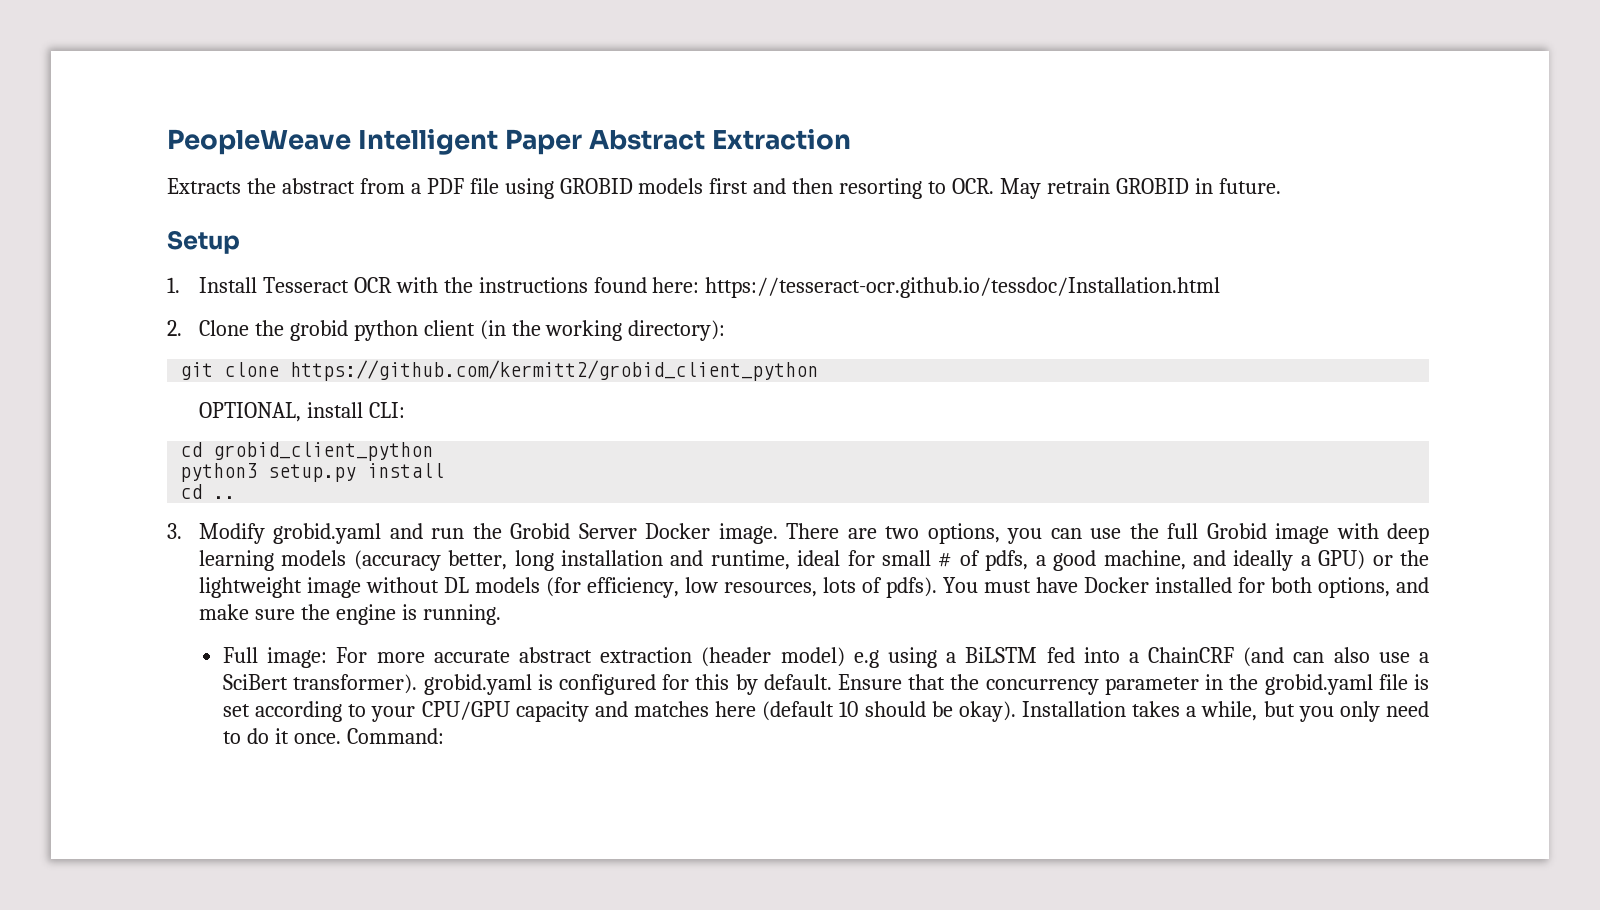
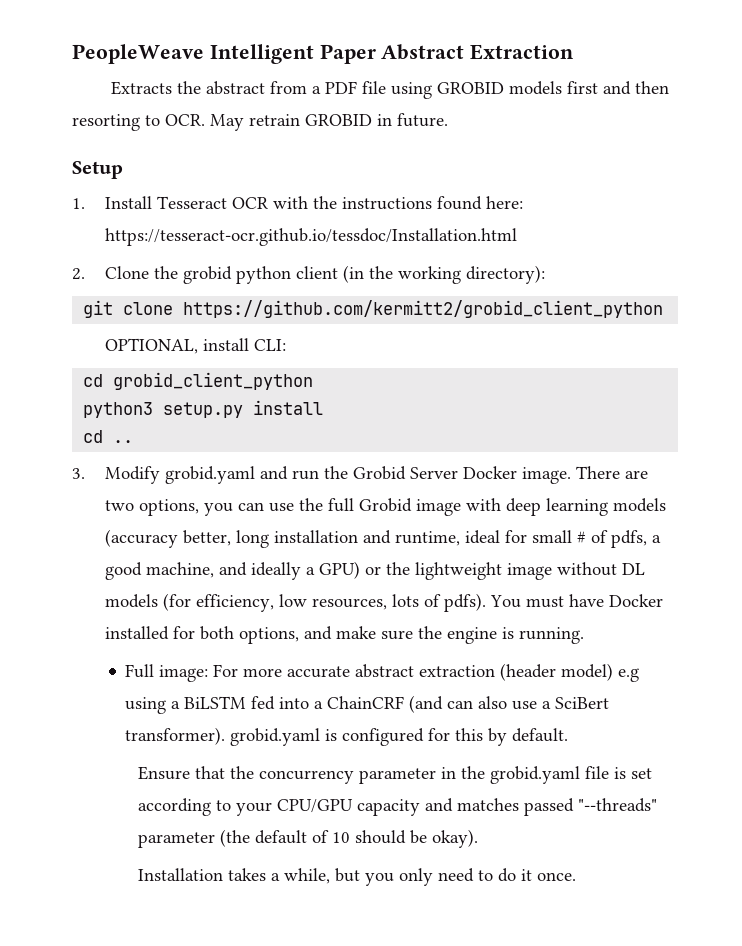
- For more accurate abstract extraction (header model) e.g using a BiLSTM fed into a ChainCRF (and can also use a SciBert transformer). grobid.yaml is configured for this by default. Ensure that the concurrency parameter in the grobid.yaml file is set according to your CPU/GPU capacity and matches here (default 10 should be okay). Installation takes a while, but you only need to do it once. Command:
+ For more accurate abstract extraction (header model) e.g using a BiLSTM fed into a ChainCRF (and can also use a SciBert transformer). grobid.yaml is configured for this by default.
+ Ensure that the concurrency parameter in the grobid.yaml file is set according to your CPU/GPU capacity and matches passed "--threads" parameter (the default of 10 should be okay).
+ Installation takes a while, but you only need to do it once.

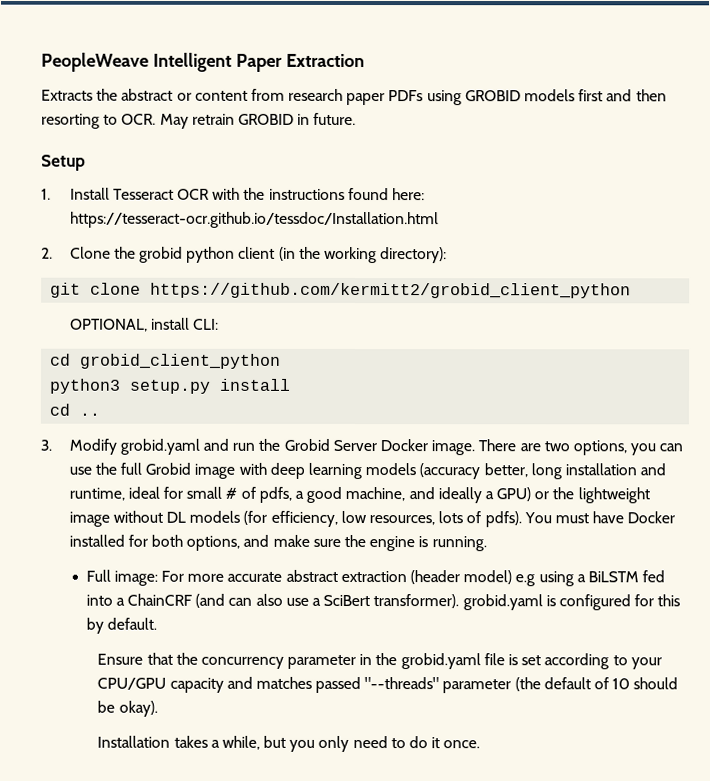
- PeopleWeave Intelligent Paper Abstract Extraction
+ PeopleWeave Intelligent Paper Extraction
- Extracts the abstract from a PDF file using GROBID models first and then resorting to OCR. May retrain GROBID in future.
+ Extracts the abstract or content from research paper PDFs using GROBID models first and then resorting to OCR. May retrain GROBID in future.

